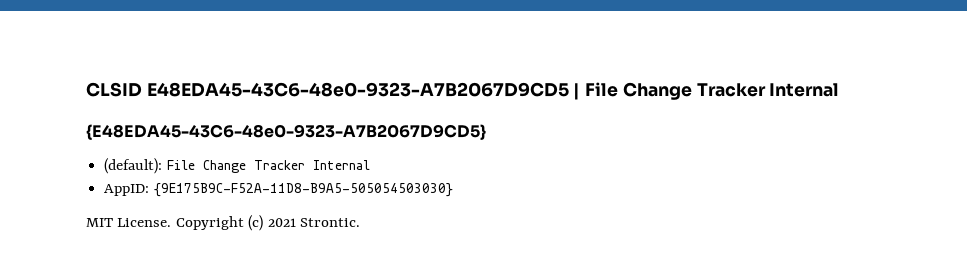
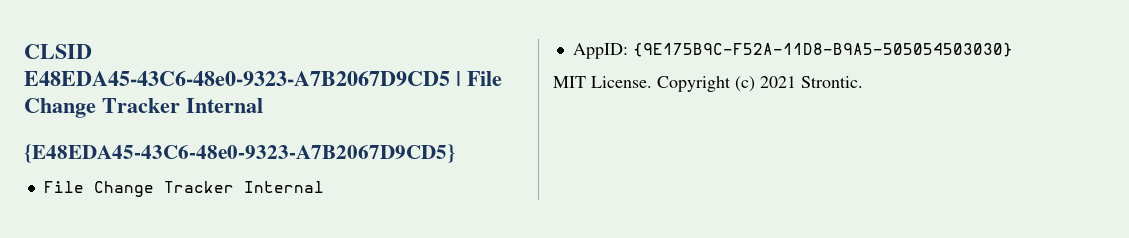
  {E48EDA45-43C6-48e0-9323-A7B2067D9CD5}
- (default): File Change Tracker Internal
+ File Change Tracker Internal

